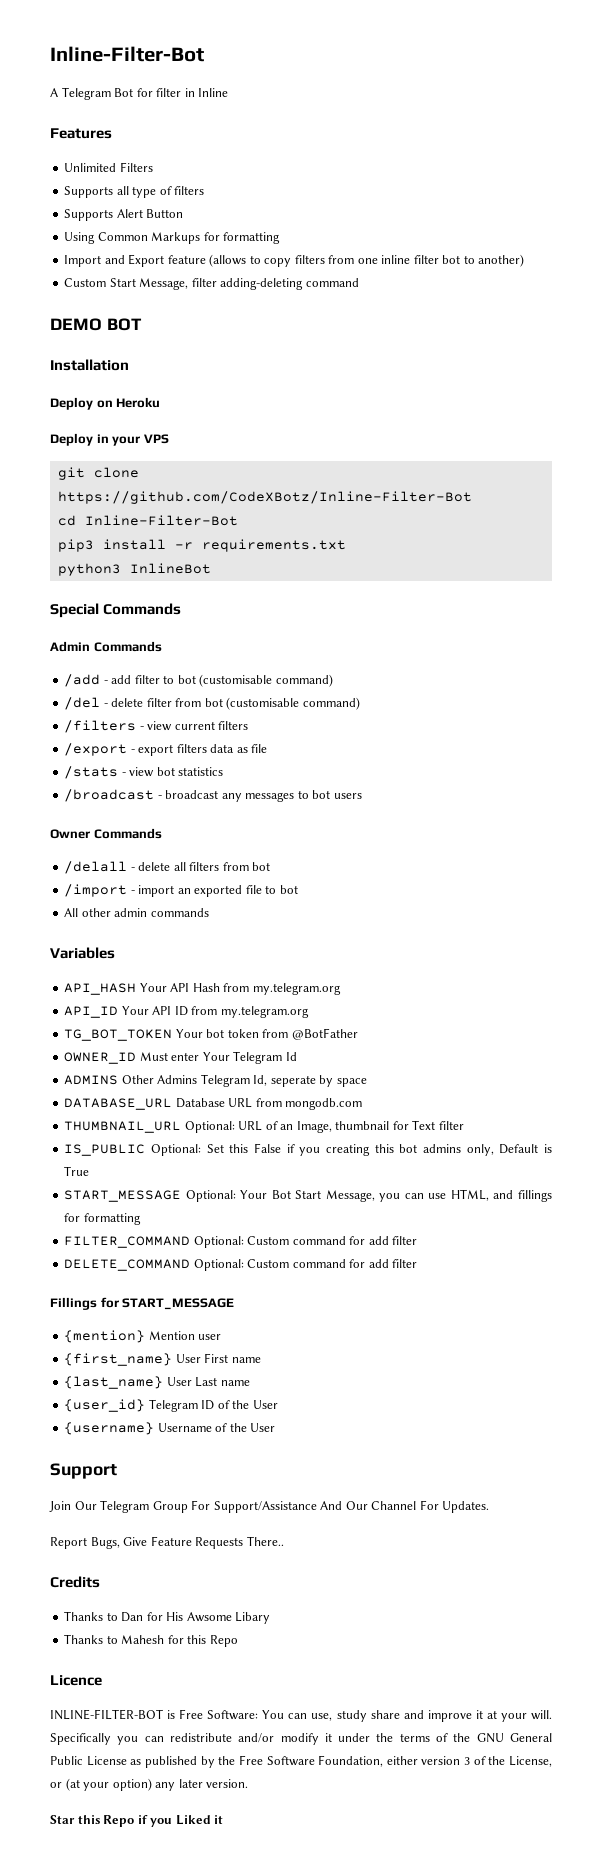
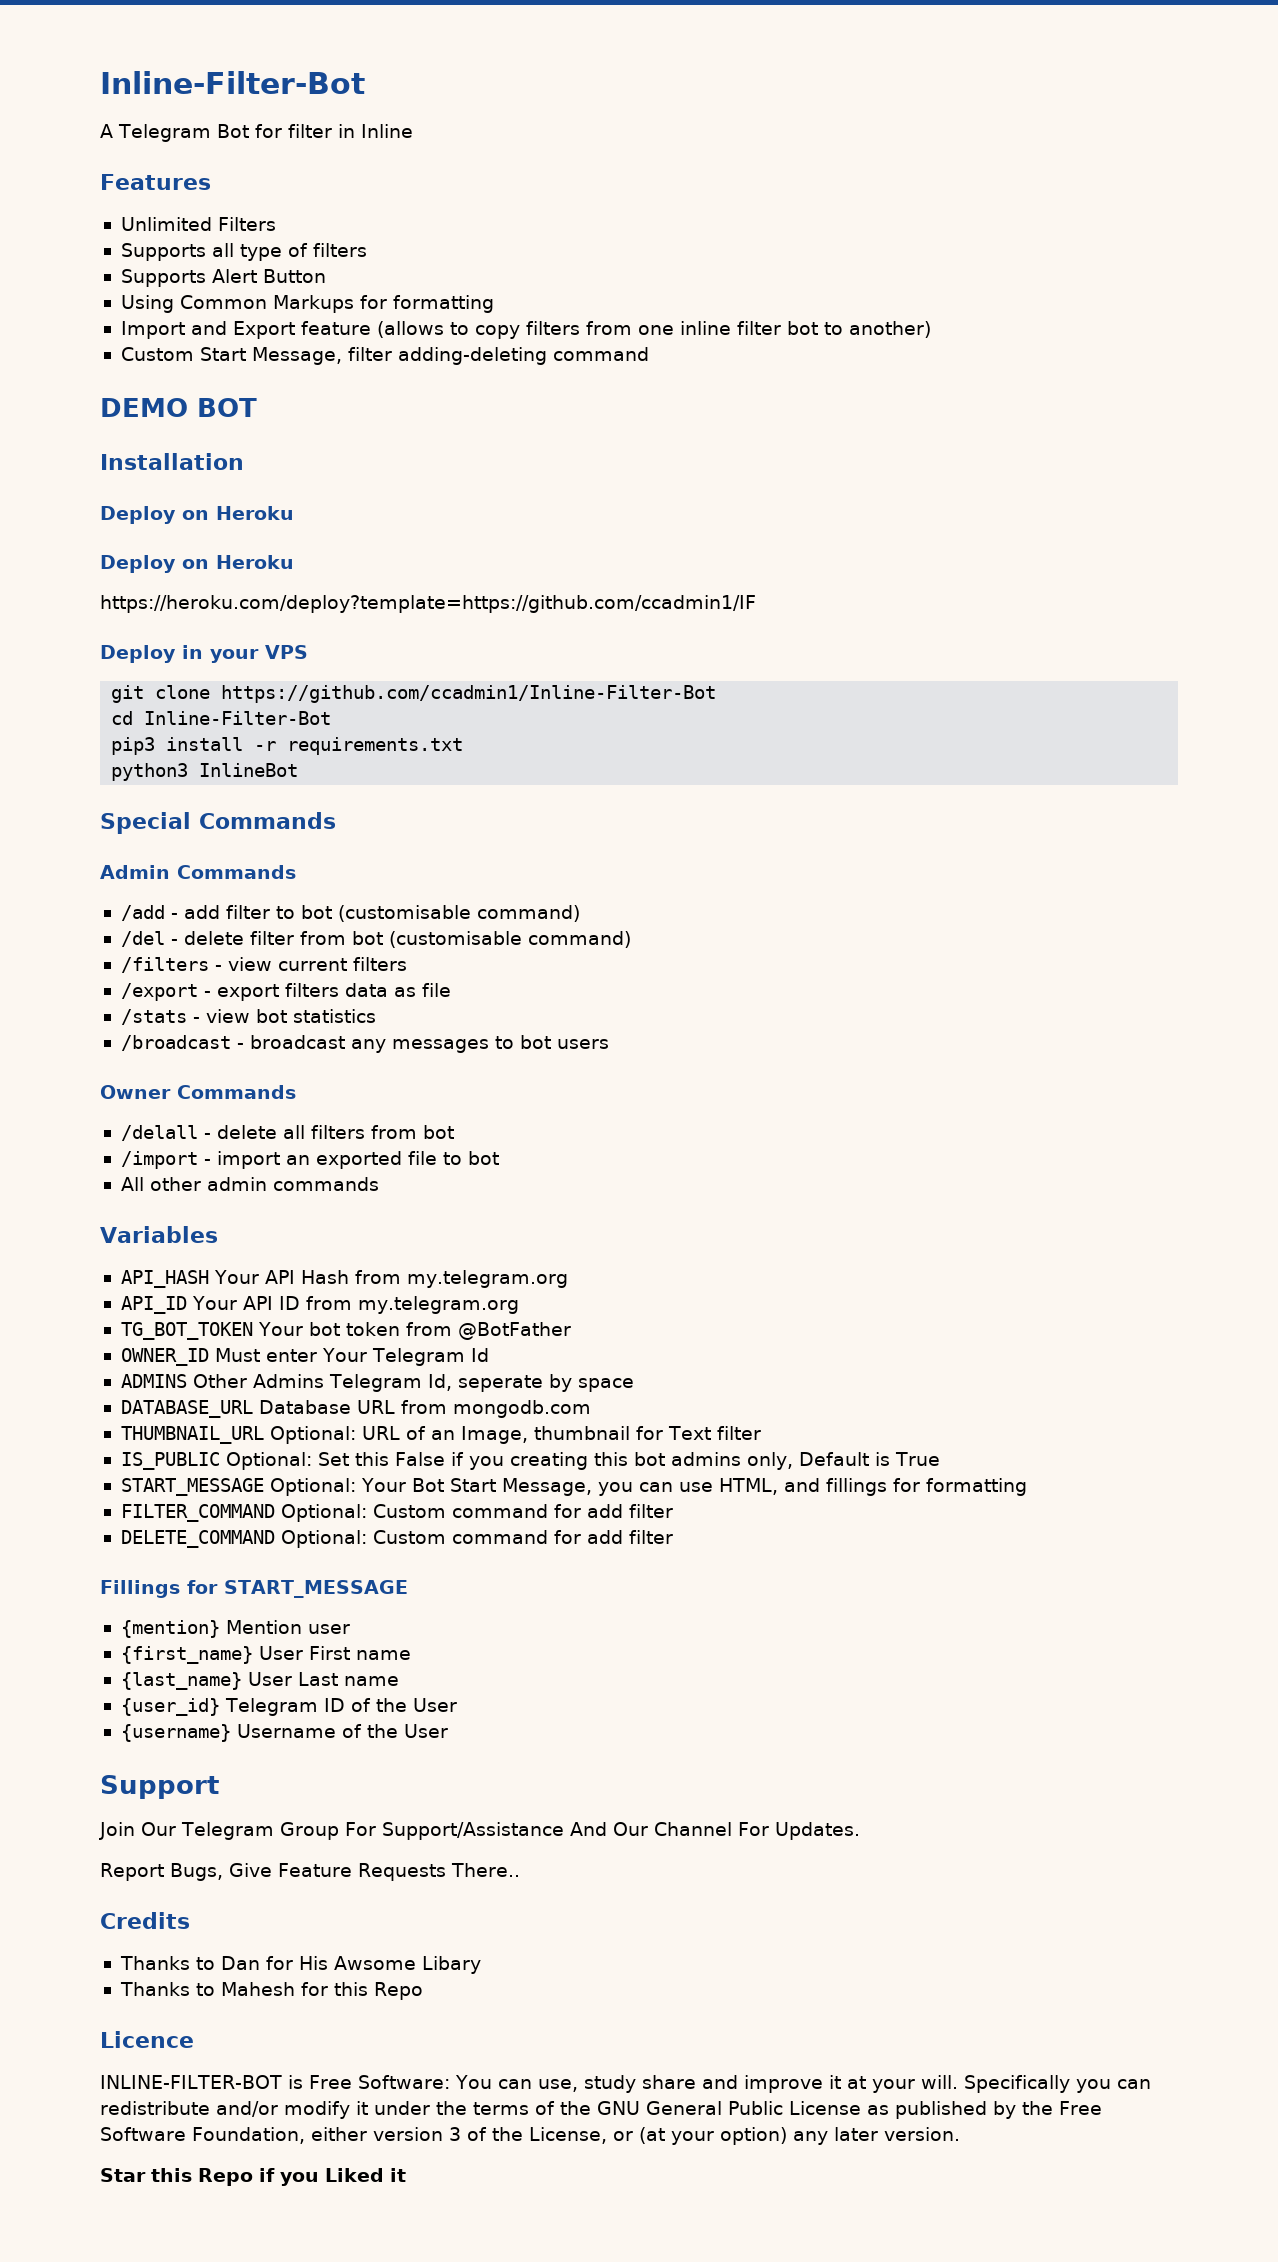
  Installation
  Deploy on Heroku
+ Deploy on Heroku
+ https://heroku.com/deploy?template=https://github.com/ccadmin1/IF
- git clone https://github.com/CodeXBotz/Inline-Filter-Bot
+ git clone https://github.com/ccadmin1/Inline-Filter-Bot

